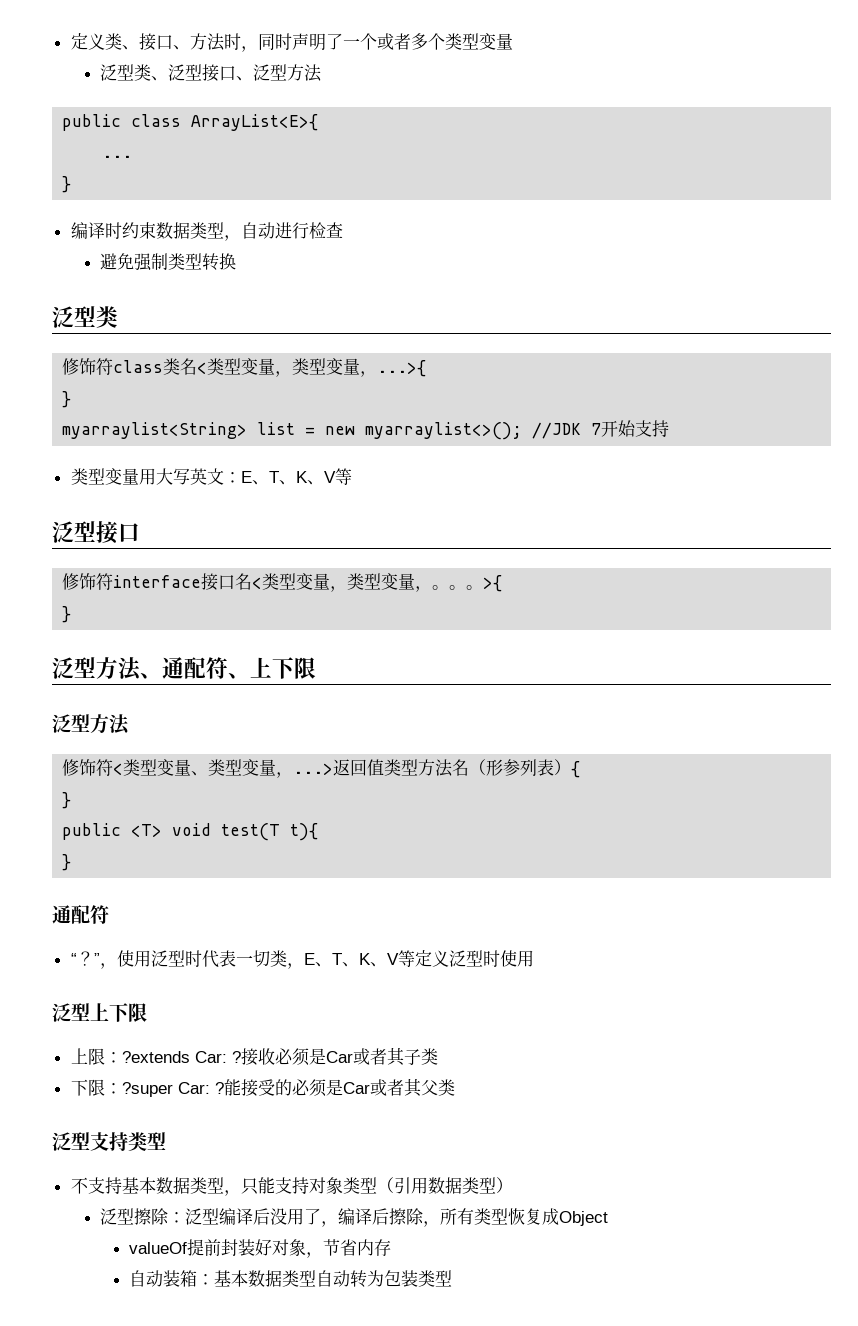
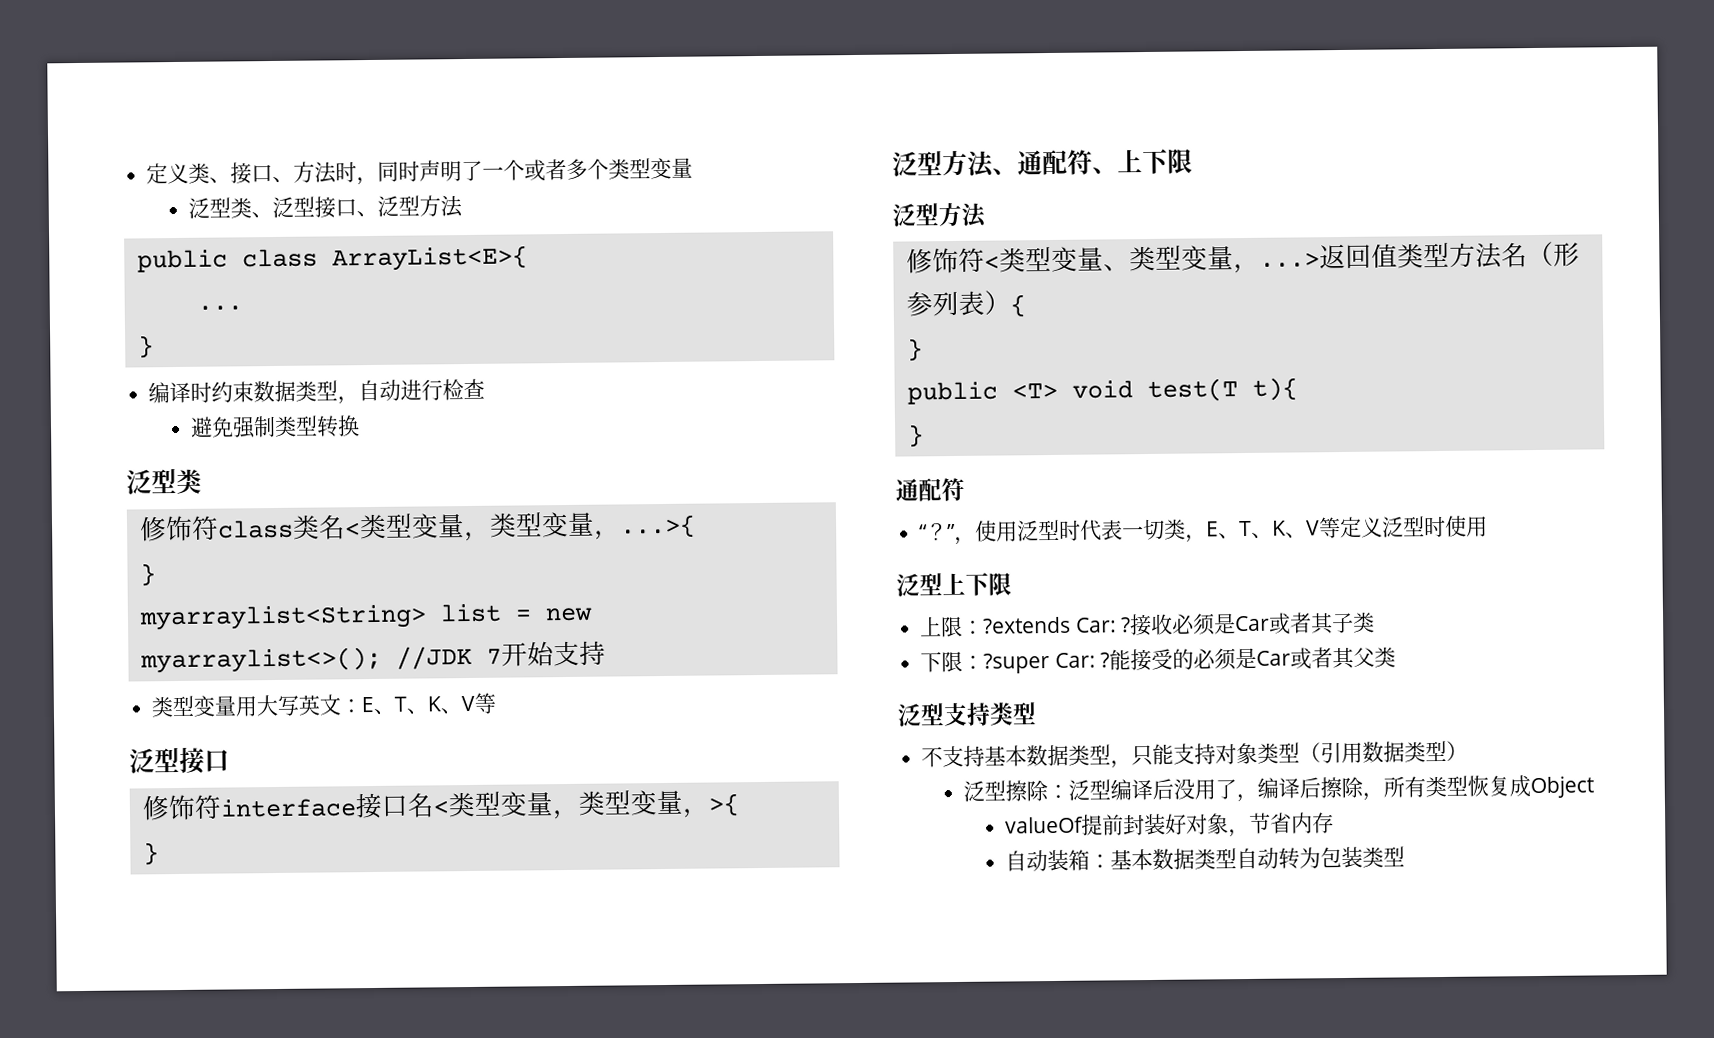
- 修饰符interface接口名<类型变量，类型变量，。。。>{
+ 修饰符interface接口名<类型变量，类型变量，>{

